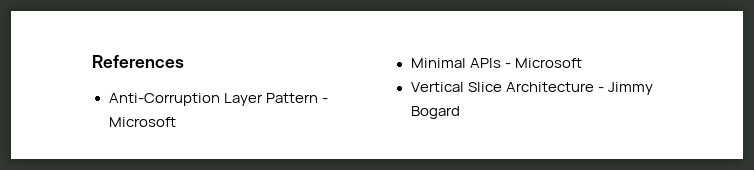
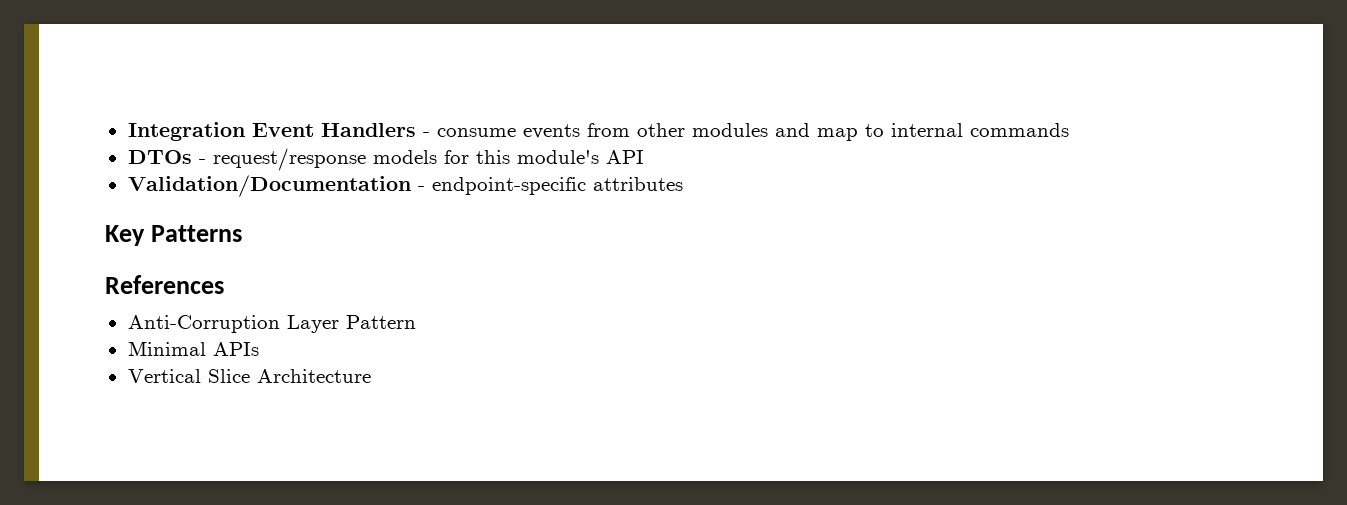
+ Integration Event Handlers - consume events from other modules and map to internal commands
+ DTOs - request/response models for this module's API
+ Validation/Documentation - endpoint-specific attributes
+ Key Patterns
- Anti-Corruption Layer Pattern - Microsoft
+ Anti-Corruption Layer Pattern
- Minimal APIs - Microsoft
+ Minimal APIs
- Vertical Slice Architecture - Jimmy Bogard
+ Vertical Slice Architecture

